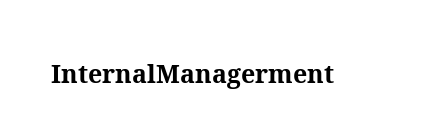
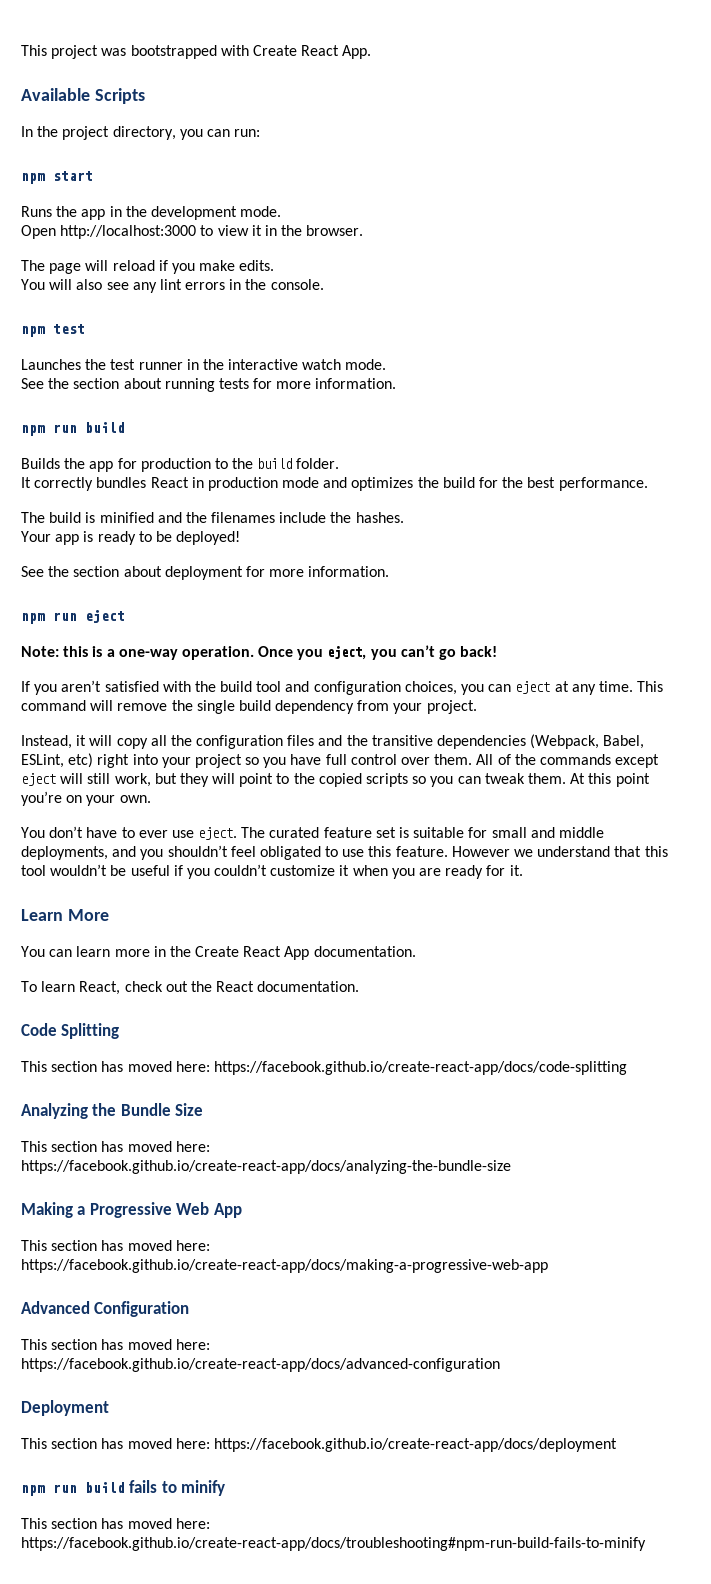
- InternalManagerment
+ This project was bootstrapped with Create React App.
+ Available Scripts
+ In the project directory, you can run:
+ npm start
+ Runs the app in the development mode.
+ Open http://localhost:3000 to view it in the browser.
+ The page will reload if you make edits.
+ You will also see any lint errors in the console.
+ npm test
+ Launches the test runner in the interactive watch mode.
+ See the section about running tests for more information.
+ npm run build
+ Builds the app for production to the build folder.
+ It correctly bundles React in production mode and optimizes the build for the best performance.
+ The build is minified and the filenames include the hashes.
+ Your app is ready to be deployed!
+ See the section about deployment for more information.
+ npm run eject
+ Note: this is a one-way operation. Once you eject, you can’t go back!
+ If you aren’t satisfied with the build tool and configuration choices, you can eject at any time. This command will remove the single build dependency from your project.
+ Instead, it will copy all the configuration files and the transitive dependencies (Webpack, Babel, ESLint, etc) right into your project so you have full control over them. All of the commands except eject will still work, but they will point to the copied scripts so you can tweak them. At this point you’re on your own.
+ You don’t have to ever use eject. The curated feature set is suitable for small and middle deployments, and you shouldn’t feel obligated to use this feature. However we understand that this tool wouldn’t be useful if you couldn’t customize it when you are ready for it.
+ Learn More
+ You can learn more in the Create React App documentation.
+ To learn React, check out the React documentation.
+ Code Splitting
+ This section has moved here: https://facebook.github.io/create-react-app/docs/code-splitting
+ Analyzing the Bundle Size
+ This section has moved here: https://facebook.github.io/create-react-app/docs/analyzing-the-bundle-size
+ Making a Progressive Web App
+ This section has moved here: https://facebook.github.io/create-react-app/docs/making-a-progressive-web-app
+ Advanced Configuration
+ This section has moved here: https://facebook.github.io/create-react-app/docs/advanced-configuration
+ Deployment
+ This section has moved here: https://facebook.github.io/create-react-app/docs/deployment
+ npm run build fails to minify
+ This section has moved here: https://facebook.github.io/create-react-app/docs/troubleshooting#npm-run-build-fails-to-minify

